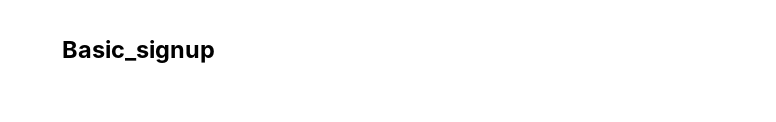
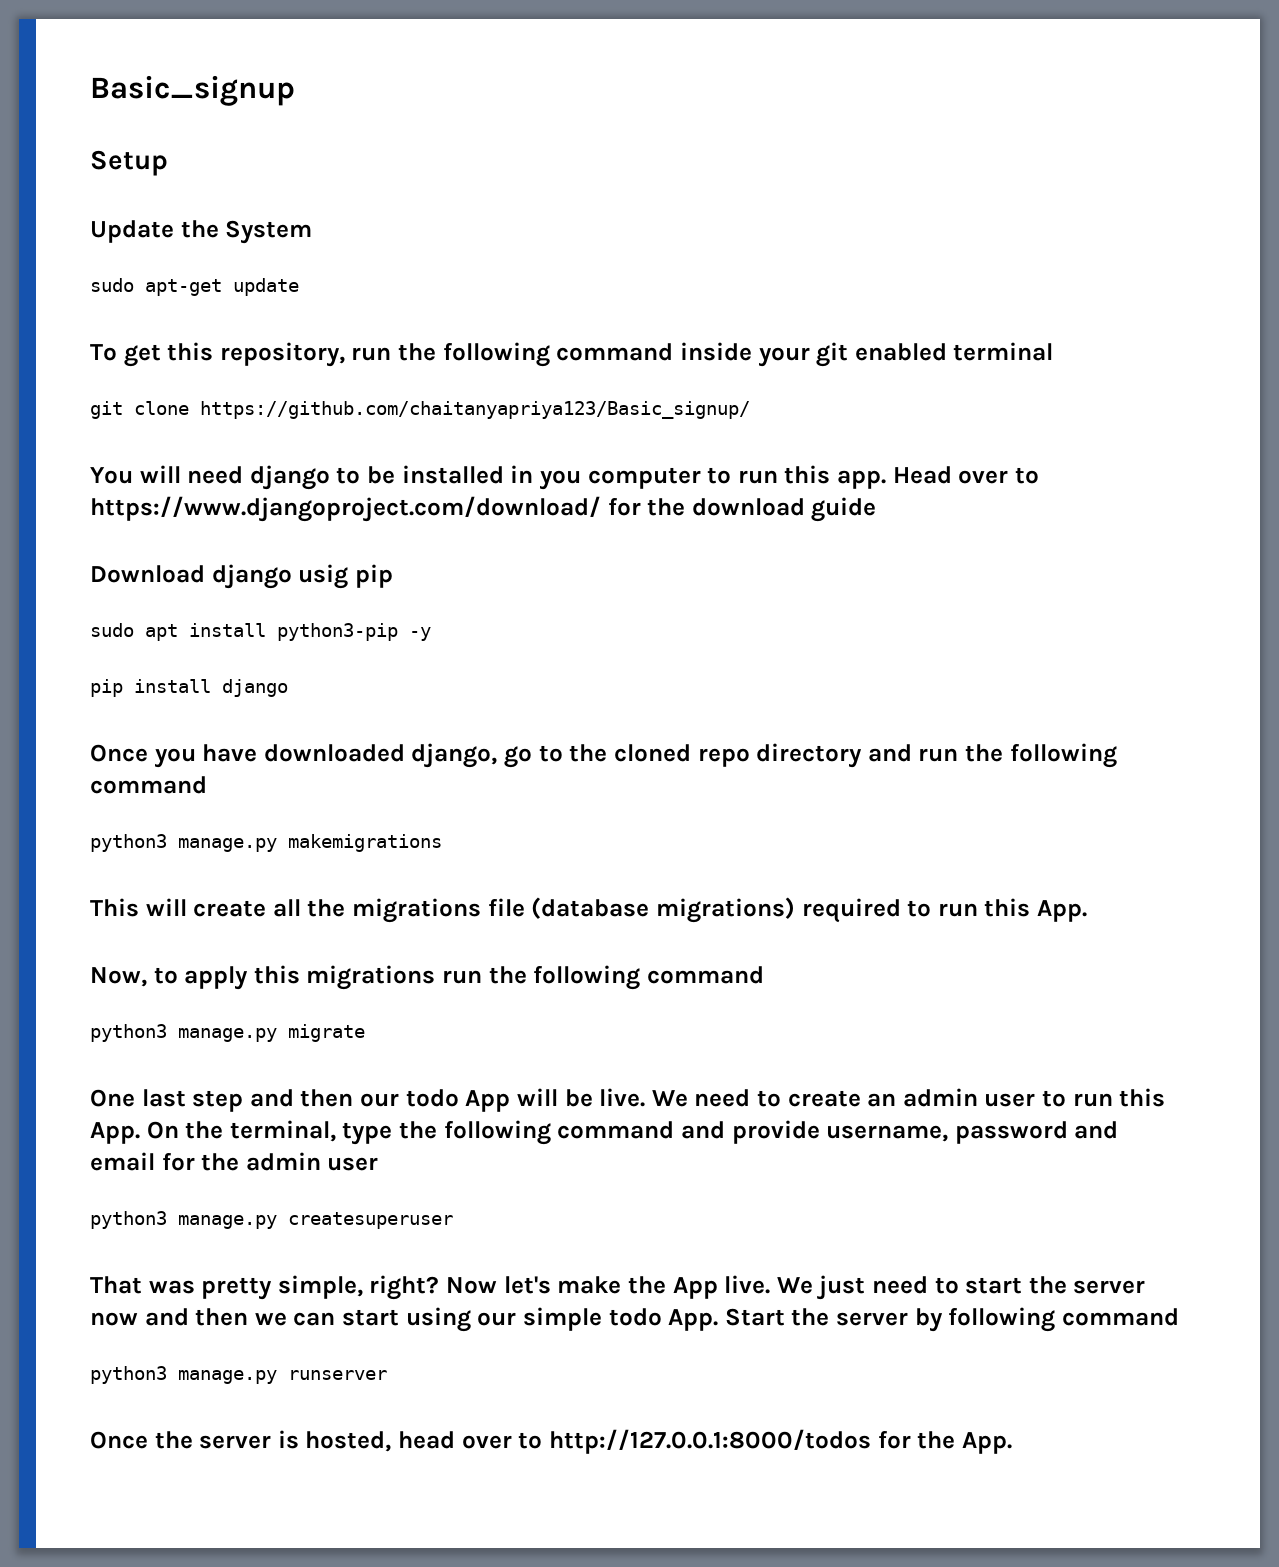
+ Setup
+ Update the System
+ sudo apt-get update
+ To get this repository, run the following command inside your git enabled terminal
+ git clone https://github.com/chaitanyapriya123/Basic_signup/
+ You will need django to be installed in you computer to run this app. Head over to https://www.djangoproject.com/download/ for the download guide
+ Download django usig pip
+ sudo apt install python3-pip -y
+ pip install django
+ Once you have downloaded django, go to the cloned repo directory and run the following command
+ python3 manage.py makemigrations
+ This will create all the migrations file (database migrations) required to run this App.
+ Now, to apply this migrations run the following command
+ python3 manage.py migrate
+ One last step and then our todo App will be live. We need to create an admin user to run this App. On the terminal, type the following command and provide username, password and email for the admin user
+ python3 manage.py createsuperuser
+ That was pretty simple, right? Now let's make the App live. We just need to start the server now and then we can start using our simple todo App. Start the server by following command
+ python3 manage.py runserver
+ Once the server is hosted, head over to http://127.0.0.1:8000/todos for the App.

